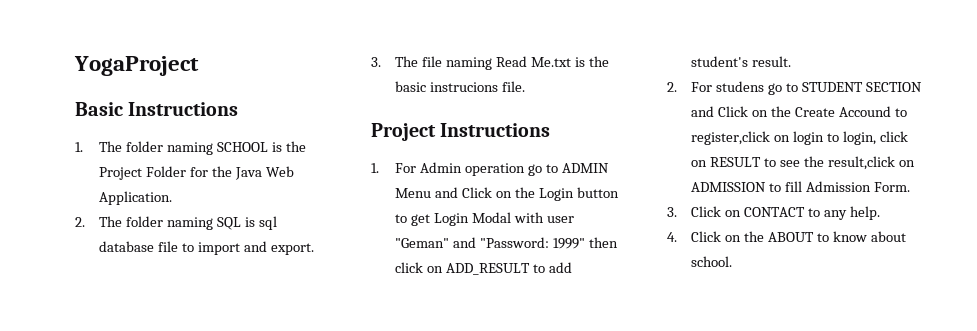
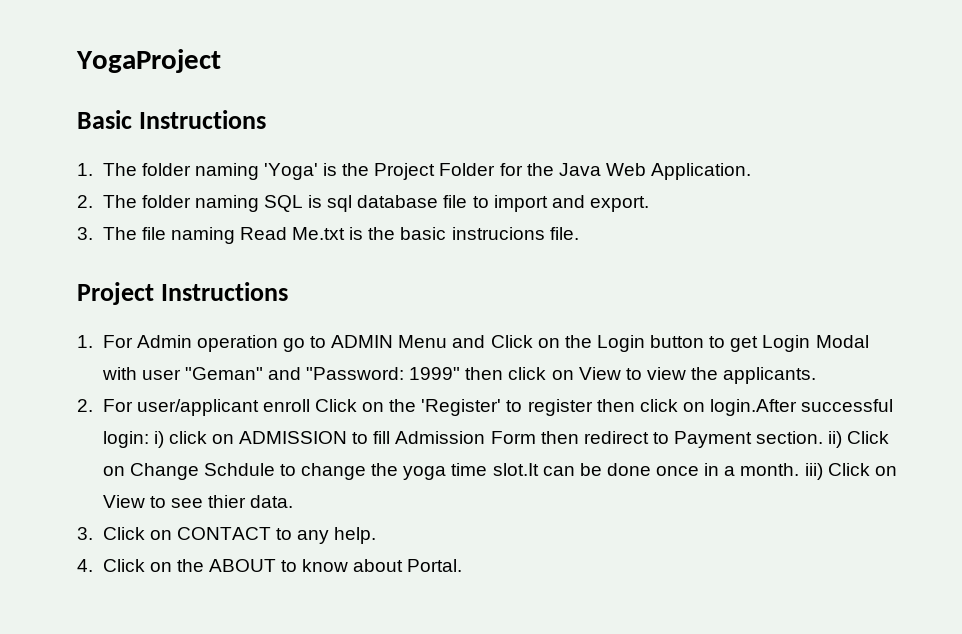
- 1. The folder naming SCHOOL is the Project Folder for the Java Web Application.
+ 1. The folder naming 'Yoga' is the Project Folder for the Java Web Application.
- 1. For Admin operation go to ADMIN Menu and Click on the Login button to get Login Modal with user "Geman" and "Password: 1999" then click on ADD_RESULT to add student's result.
- 2. For studens go to STUDENT SECTION and Click on the Create Accound to register,click on login to login, click on RESULT to see the result,click on ADMISSION to fill Admission Form.
+ 1. For Admin operation go to ADMIN Menu and Click on the Login button to get Login Modal with user "Geman" and "Password: 1999" then click on View to view the applicants.
+ 2. For user/applicant enroll Click on the 'Register' to register then click on login.After successful login: i) click on ADMISSION to fill Admission Form then redirect to Payment section. ii) Click on Change Schdule to change the yoga time slot.It can be done once in a month. iii) Click on View to see thier data.
- 4. Click on the ABOUT to know about school.
+ 4. Click on the ABOUT to know about Portal.

